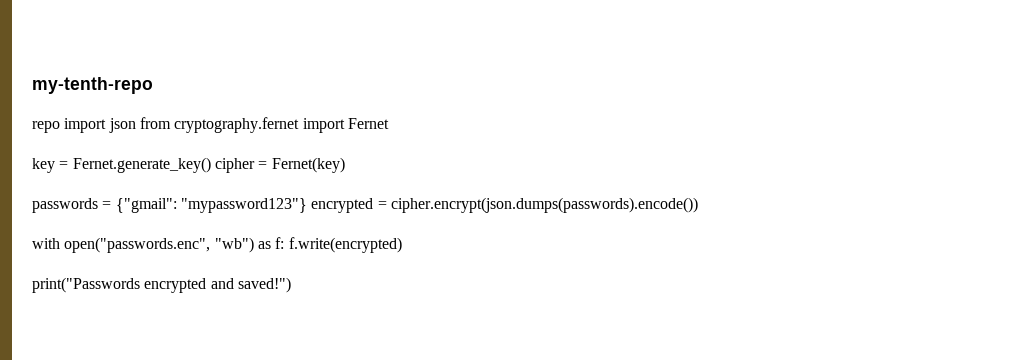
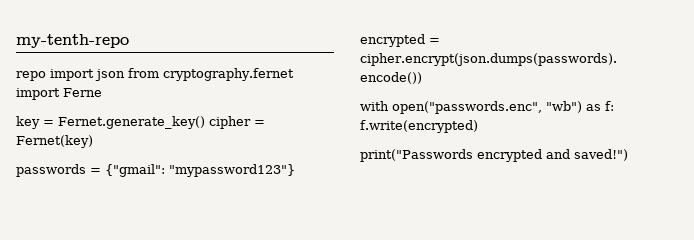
- repo import json from cryptography.fernet import Fernet
+ repo import json from cryptography.fernet import Ferne

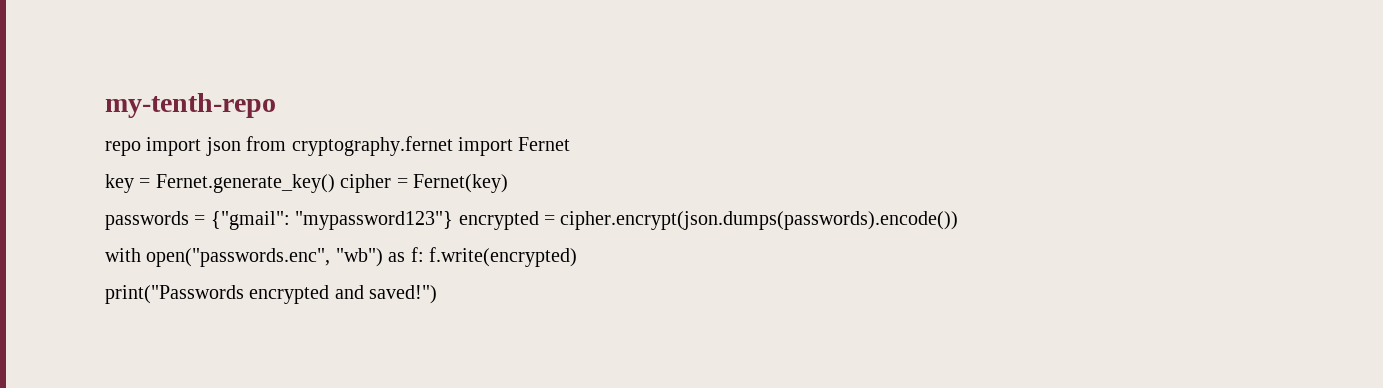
- repo import json from cryptography.fernet import Ferne
+ repo import json from cryptography.fernet import Fernet

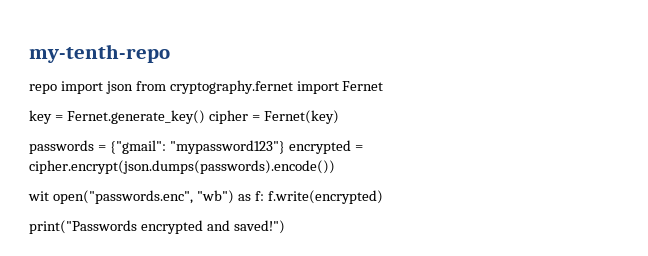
- with open("passwords.enc", "wb") as f: f.write(encrypted)
+ wit open("passwords.enc", "wb") as f: f.write(encrypted)

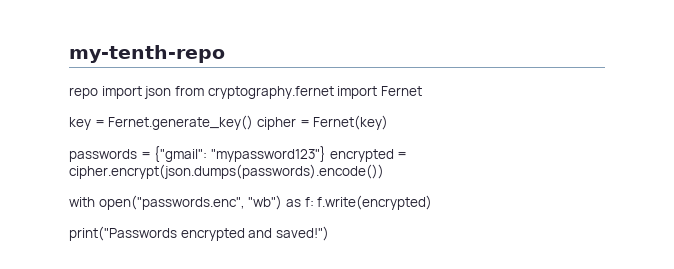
- wit open("passwords.enc", "wb") as f: f.write(encrypted)
+ with open("passwords.enc", "wb") as f: f.write(encrypted)

